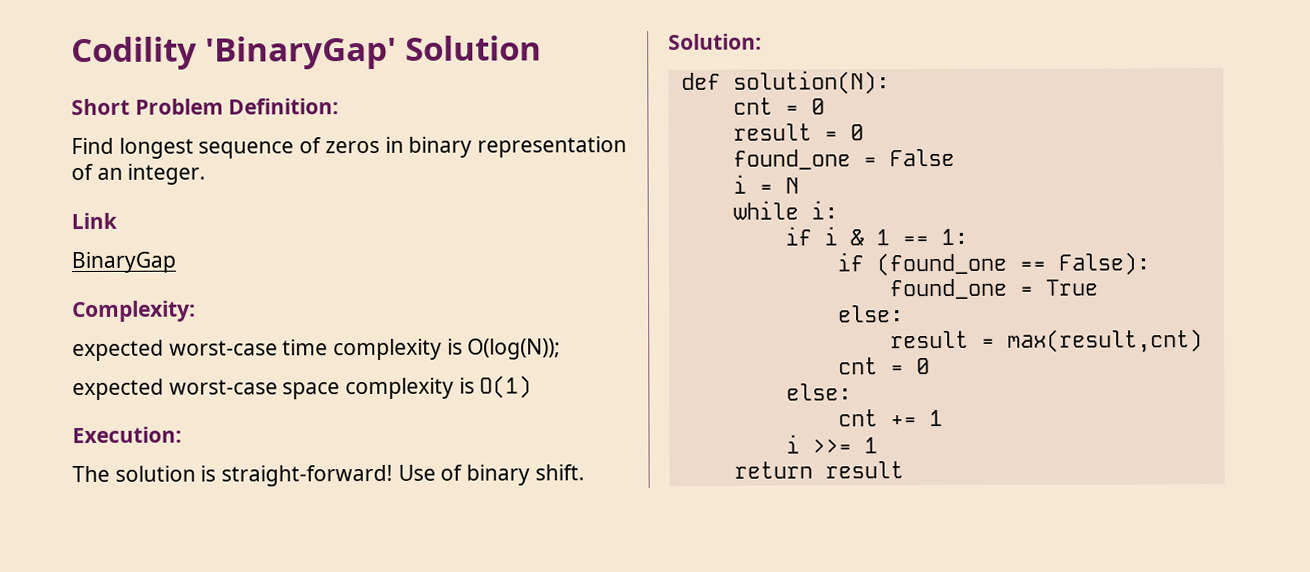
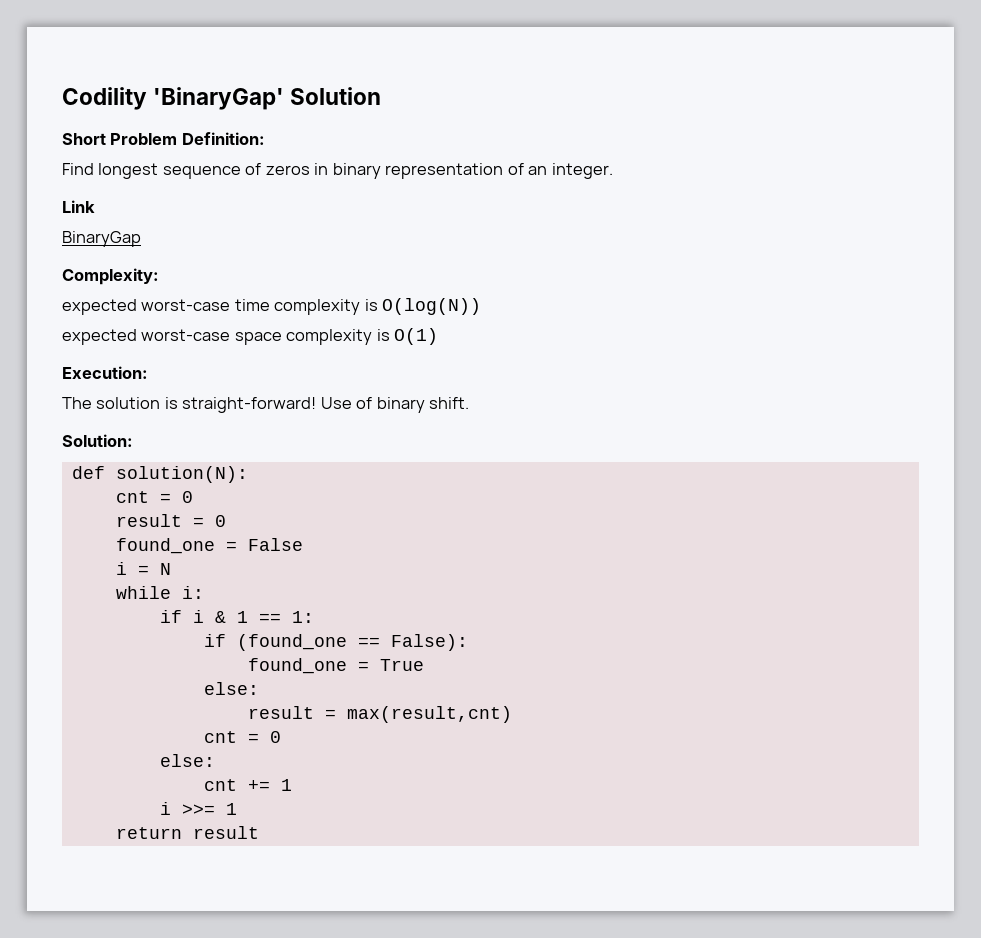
- expected worst-case time complexity is O(log(N));
+ expected worst-case time complexity is O(log(N))

